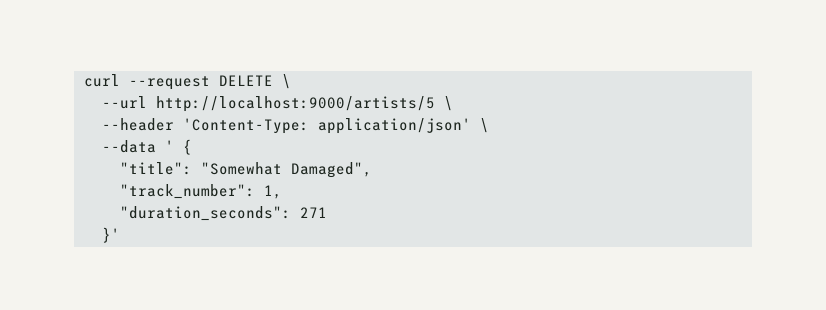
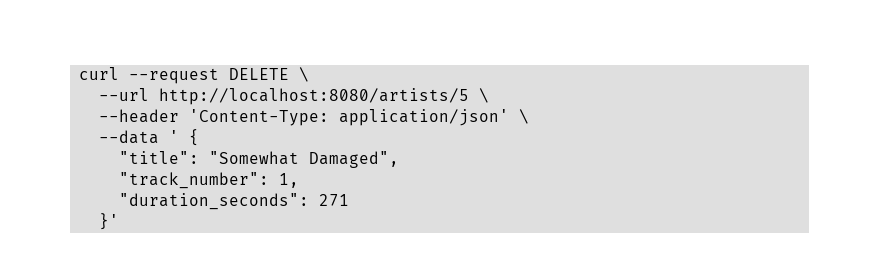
- --url http://localhost:9000/artists/5 \
+ --url http://localhost:8080/artists/5 \

